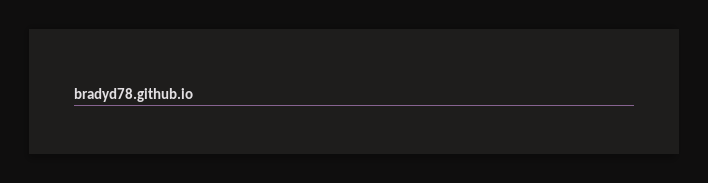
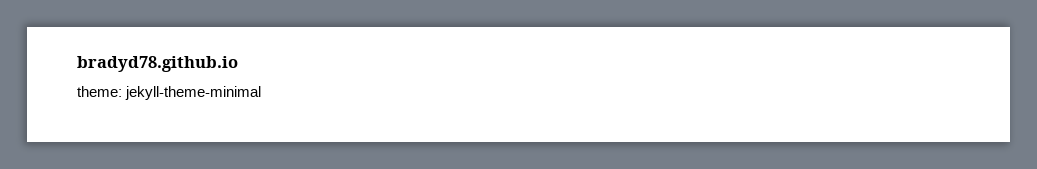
+ theme: jekyll-theme-minimal

